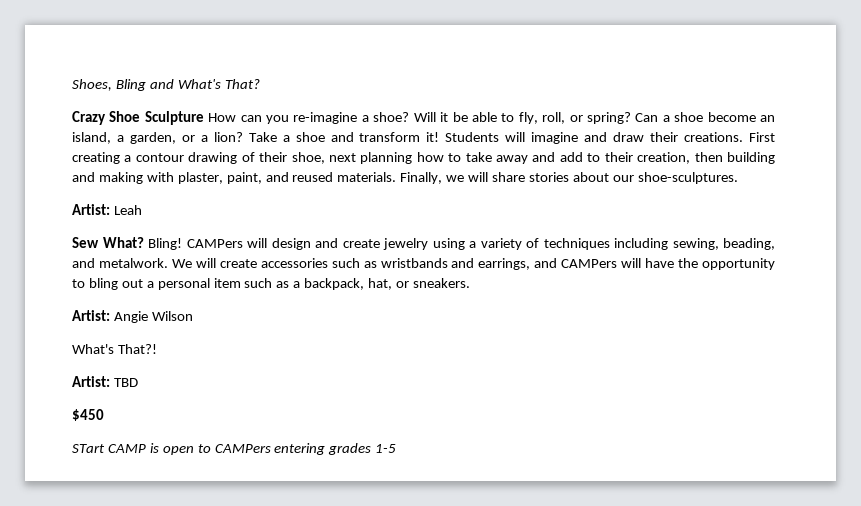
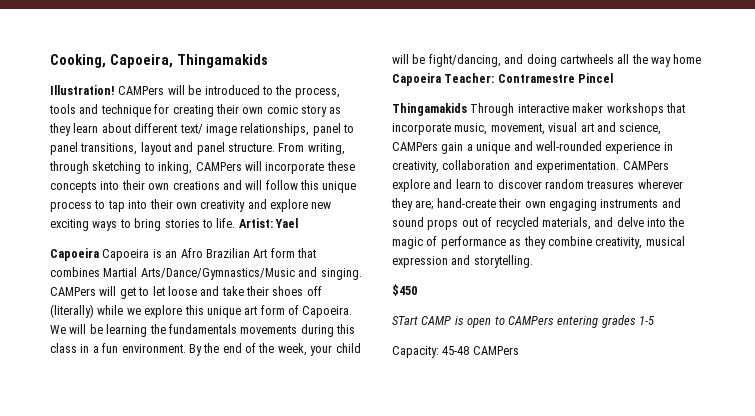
- Shoes, Bling and What's That?
- Crazy Shoe Sculpture How can you re-imagine a shoe? Will it be able to fly, roll, or spring? Can a shoe become an island, a garden, or a lion? Take a shoe and transform it! Students will imagine and draw their creations. First creating a contour drawing of their shoe, next planning how to take away and add to their creation, then building and making with plaster, paint, and reused materials. Finally, we will share stories about our shoe-sculptures.
- Artist: Leah
- Sew What? Bling! CAMPers will design and create jewelry using a variety of techniques including sewing, beading, and metalwork. We will create accessories such as wristbands and earrings, and CAMPers will have the opportunity to bling out a personal item such as a backpack, hat, or sneakers.
- Artist: Angie Wilson
- What's That?!
- Artist: TBD
+ Cooking, Capoeira, Thingamakids
+ Illustration! CAMPers will be introduced to the process, tools and technique for creating their own comic story as they learn about different text/ image relationships, panel to panel transitions, layout and panel structure. From writing, through sketching to inking, CAMPers will incorporate these concepts into their own creations and will follow this unique process to tap into their own creativity and explore new exciting ways to bring stories to life. Artist: Yael
+ Capoeira Capoeira is an Afro Brazilian Art form that combines Martial Arts/Dance/Gymnastics/Music and singing. CAMPers will get to let loose and take their shoes off (literally) while we explore this unique art form of Capoeira. We will be learning the fundamentals movements during this class in a fun environment. By the end of the week, your child will be fight/dancing, and doing cartwheels all the way home Capoeira Teacher: Contramestre Pincel
+ Thingamakids Through interactive maker workshops that incorporate music, movement, visual art and science, CAMPers gain a unique and well-rounded experience in creativity, collaboration and experimentation. CAMPers explore and learn to discover random treasures wherever they are; hand-create their own engaging instruments and sound props out of recycled materials, and delve into the magic of performance as they combine creativity, musical expression and storytelling.
+ Capacity: 45-48 CAMPers

